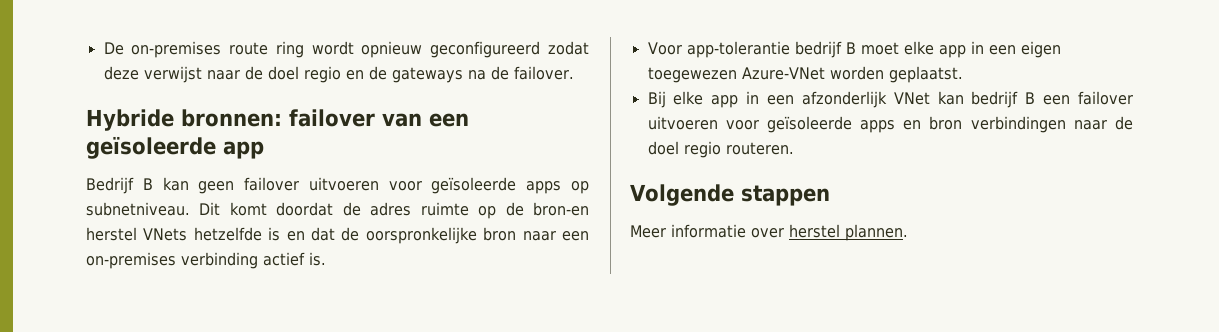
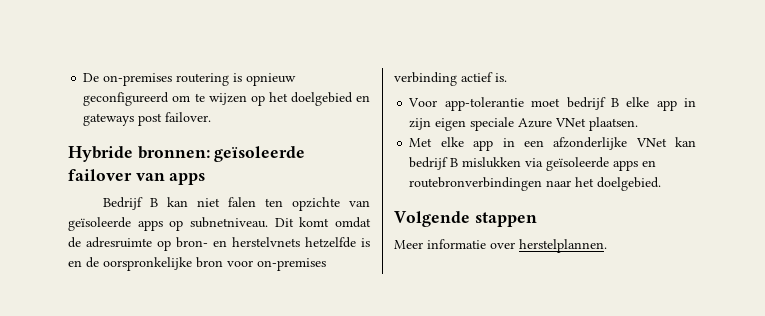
- De on-premises route ring wordt opnieuw geconfigureerd zodat deze verwijst naar de doel regio en de gateways na de failover.
+ De on-premises routering is opnieuw geconfigureerd om te wijzen op het doelgebied en gateways post failover.
- Hybride bronnen: failover van een geïsoleerde app
+ Hybride bronnen: geïsoleerde failover van apps
- Bedrijf B kan geen failover uitvoeren voor geïsoleerde apps op subnetniveau.
+ Bedrijf B kan niet falen ten opzichte van geïsoleerde apps op subnetniveau.
- Dit komt doordat de adres ruimte op de bron-en herstel VNets hetzelfde is en dat de oorspronkelijke bron naar een on-premises verbinding actief is.
+ Dit komt omdat de adresruimte op bron- en herstelvnets hetzelfde is en de oorspronkelijke bron voor on-premises verbinding actief is.
- Voor app-tolerantie bedrijf B moet elke app in een eigen toegewezen Azure-VNet worden geplaatst.
- Bij elke app in een afzonderlijk VNet kan bedrijf B een failover uitvoeren voor geïsoleerde apps en bron verbindingen naar de doel regio routeren.
+ Voor app-tolerantie moet bedrijf B elke app in zijn eigen speciale Azure VNet plaatsen.
+ Met elke app in een afzonderlijke VNet kan bedrijf B mislukken via geïsoleerde apps en routebronverbindingen naar het doelgebied.
- Meer informatie over herstel plannen.
+ Meer informatie over herstelplannen.

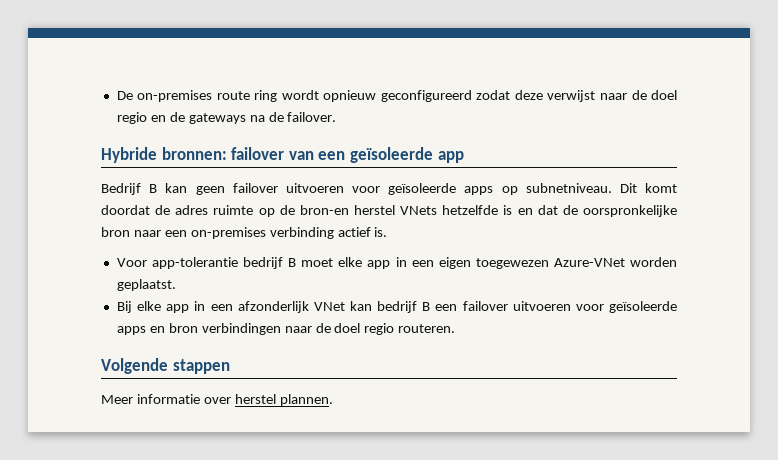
- De on-premises routering is opnieuw geconfigureerd om te wijzen op het doelgebied en gateways post failover.
+ De on-premises route ring wordt opnieuw geconfigureerd zodat deze verwijst naar de doel regio en de gateways na de failover.
- Hybride bronnen: geïsoleerde failover van apps
+ Hybride bronnen: failover van een geïsoleerde app
- Bedrijf B kan niet falen ten opzichte van geïsoleerde apps op subnetniveau.
+ Bedrijf B kan geen failover uitvoeren voor geïsoleerde apps op subnetniveau.
- Dit komt omdat de adresruimte op bron- en herstelvnets hetzelfde is en de oorspronkelijke bron voor on-premises verbinding actief is.
+ Dit komt doordat de adres ruimte op de bron-en herstel VNets hetzelfde is en dat de oorspronkelijke bron naar een on-premises verbinding actief is.
- Voor app-tolerantie moet bedrijf B elke app in zijn eigen speciale Azure VNet plaatsen.
- Met elke app in een afzonderlijke VNet kan bedrijf B mislukken via geïsoleerde apps en routebronverbindingen naar het doelgebied.
+ Voor app-tolerantie bedrijf B moet elke app in een eigen toegewezen Azure-VNet worden geplaatst.
+ Bij elke app in een afzonderlijk VNet kan bedrijf B een failover uitvoeren voor geïsoleerde apps en bron verbindingen naar de doel regio routeren.
- Meer informatie over herstelplannen.
+ Meer informatie over herstel plannen.

